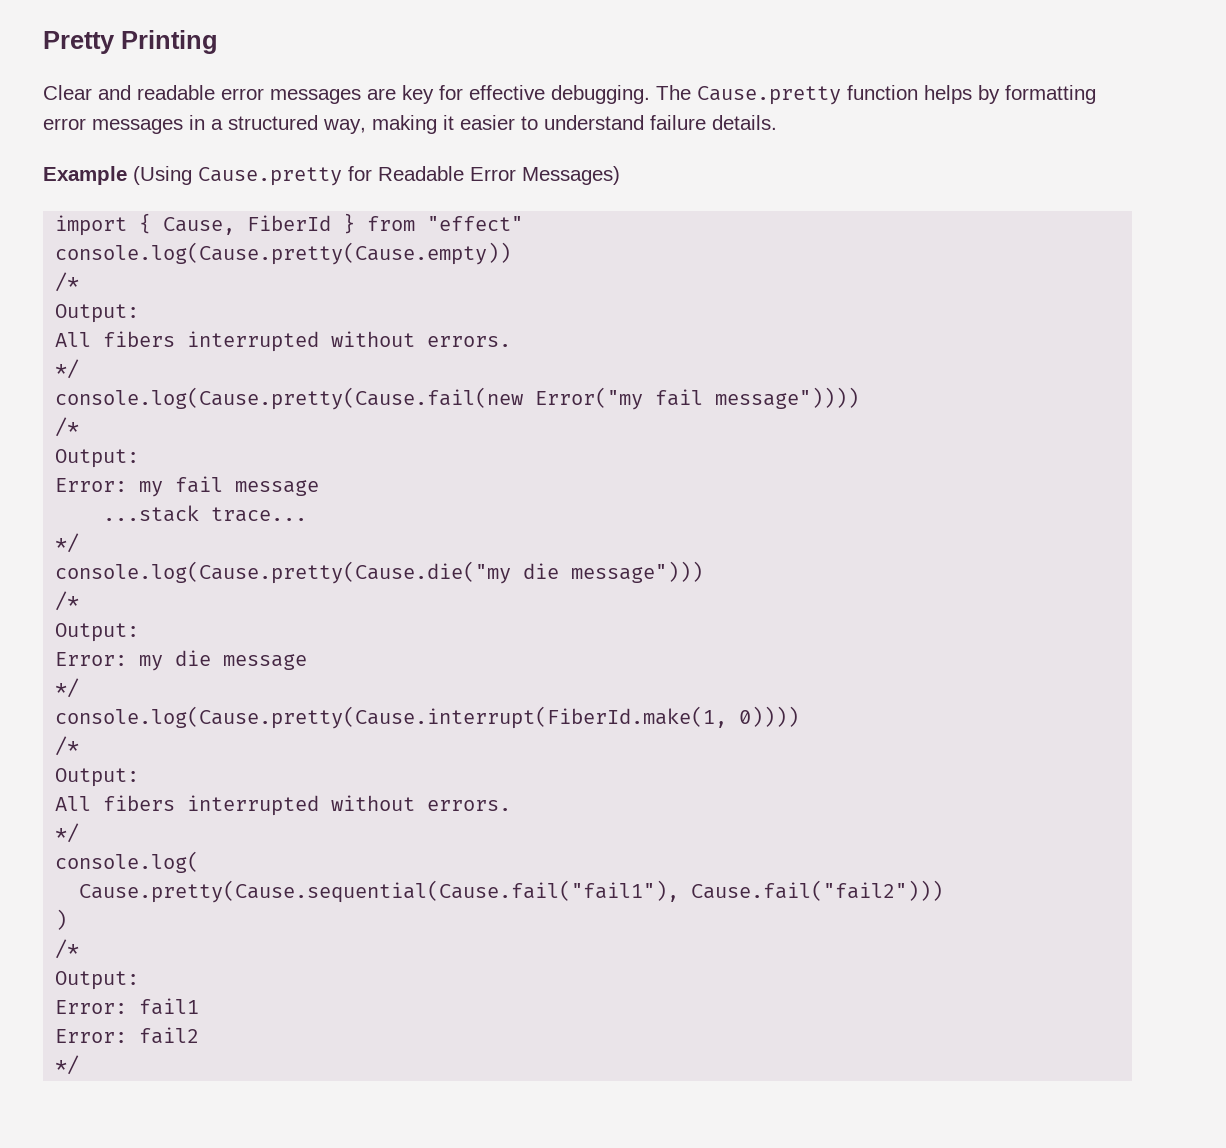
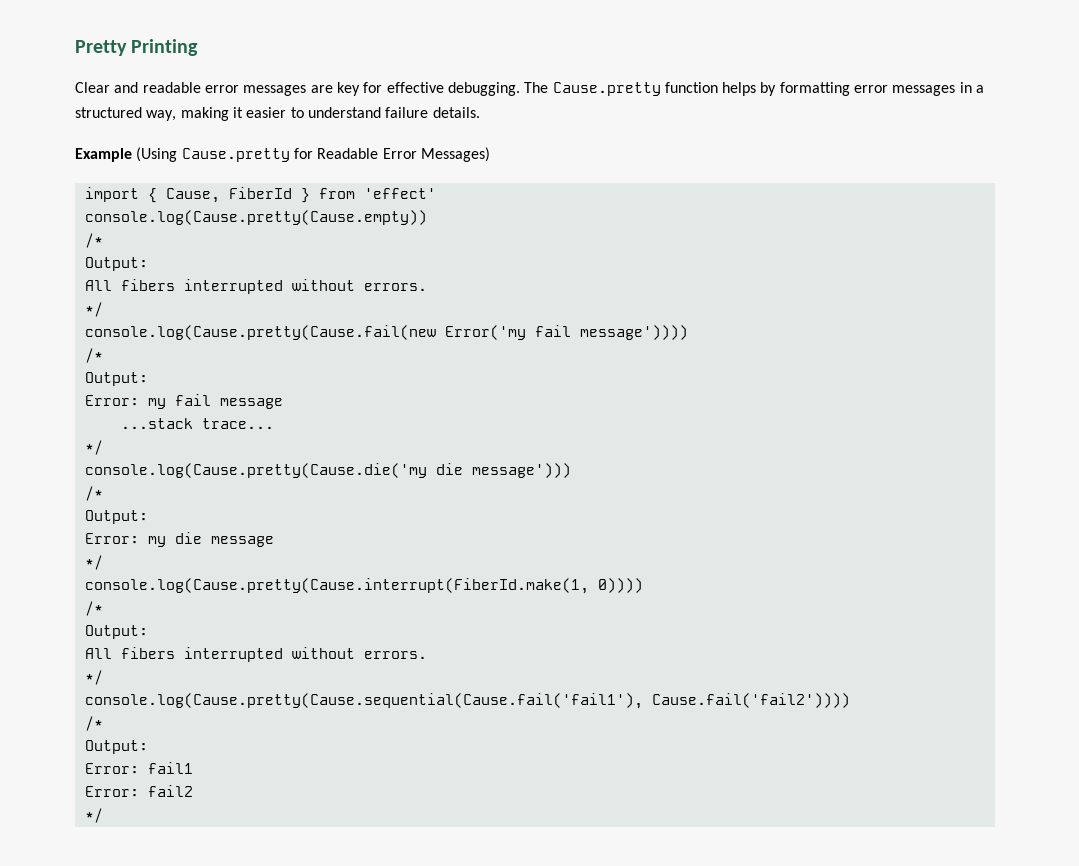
- import { Cause, FiberId } from "effect"
+ import { Cause, FiberId } from 'effect'
- console.log(Cause.pretty(Cause.fail(new Error("my fail message"))))
+ console.log(Cause.pretty(Cause.fail(new Error('my fail message'))))
- console.log(Cause.pretty(Cause.die("my die message")))
+ console.log(Cause.pretty(Cause.die('my die message')))
- console.log(
- Cause.pretty(Cause.sequential(Cause.fail("fail1"), Cause.fail("fail2")))
- )
+ console.log(Cause.pretty(Cause.sequential(Cause.fail('fail1'), Cause.fail('fail2'))))

